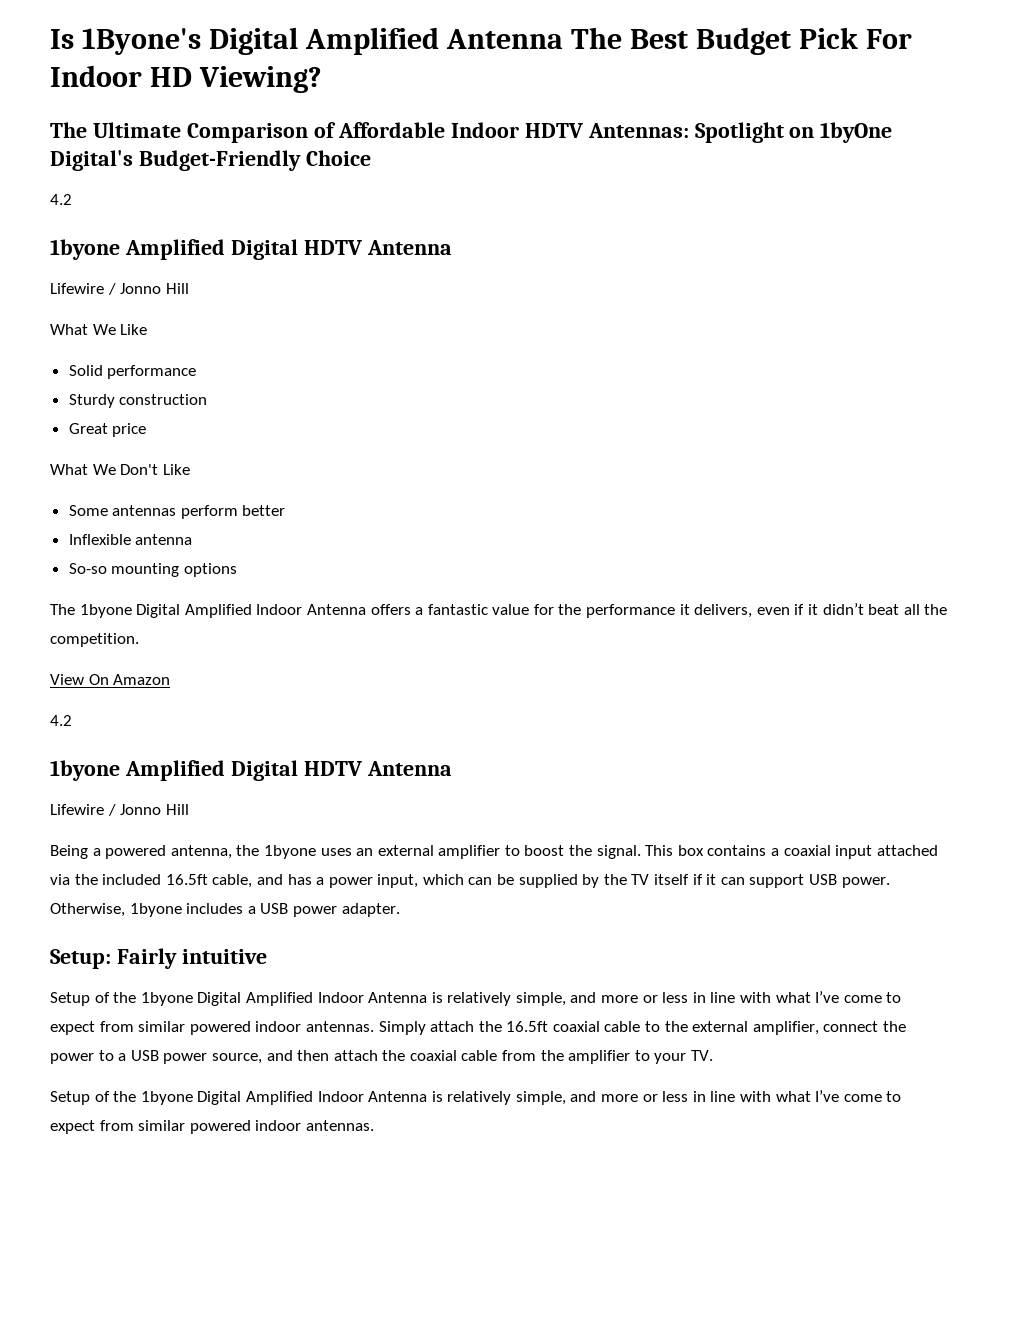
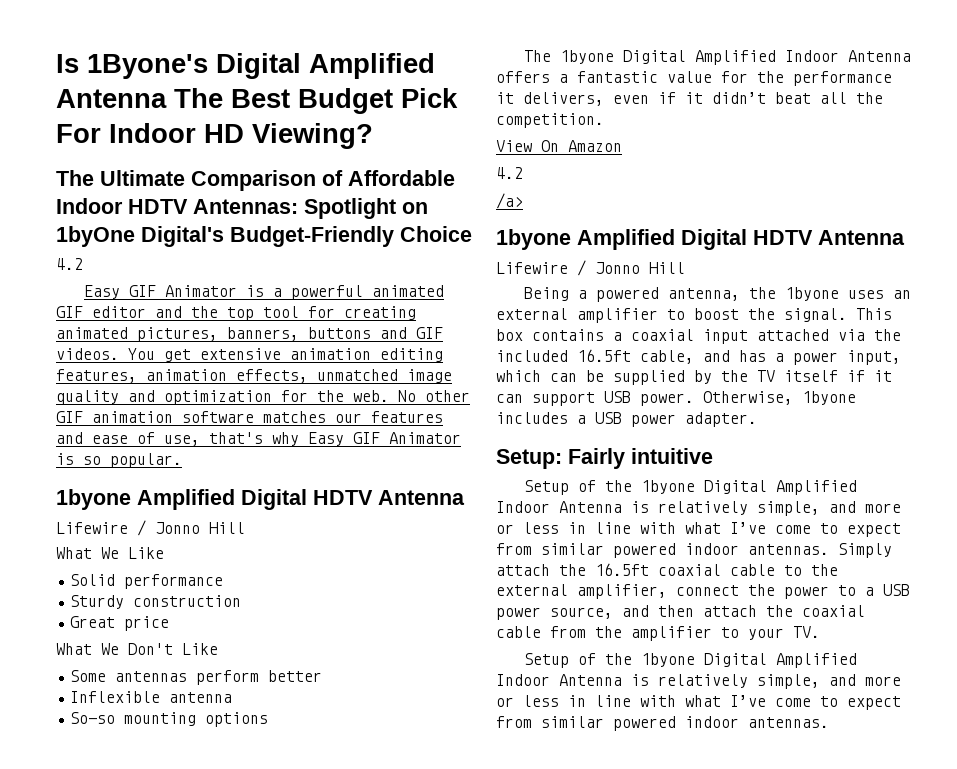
+ Easy GIF Animator is a powerful animated GIF editor and the top tool for creating animated pictures, banners, buttons and GIF videos. You get extensive animation editing features, animation effects, unmatched image quality and optimization for the web. No other GIF animation software matches our features and ease of use, that's why Easy GIF Animator is so popular.
+ /a>

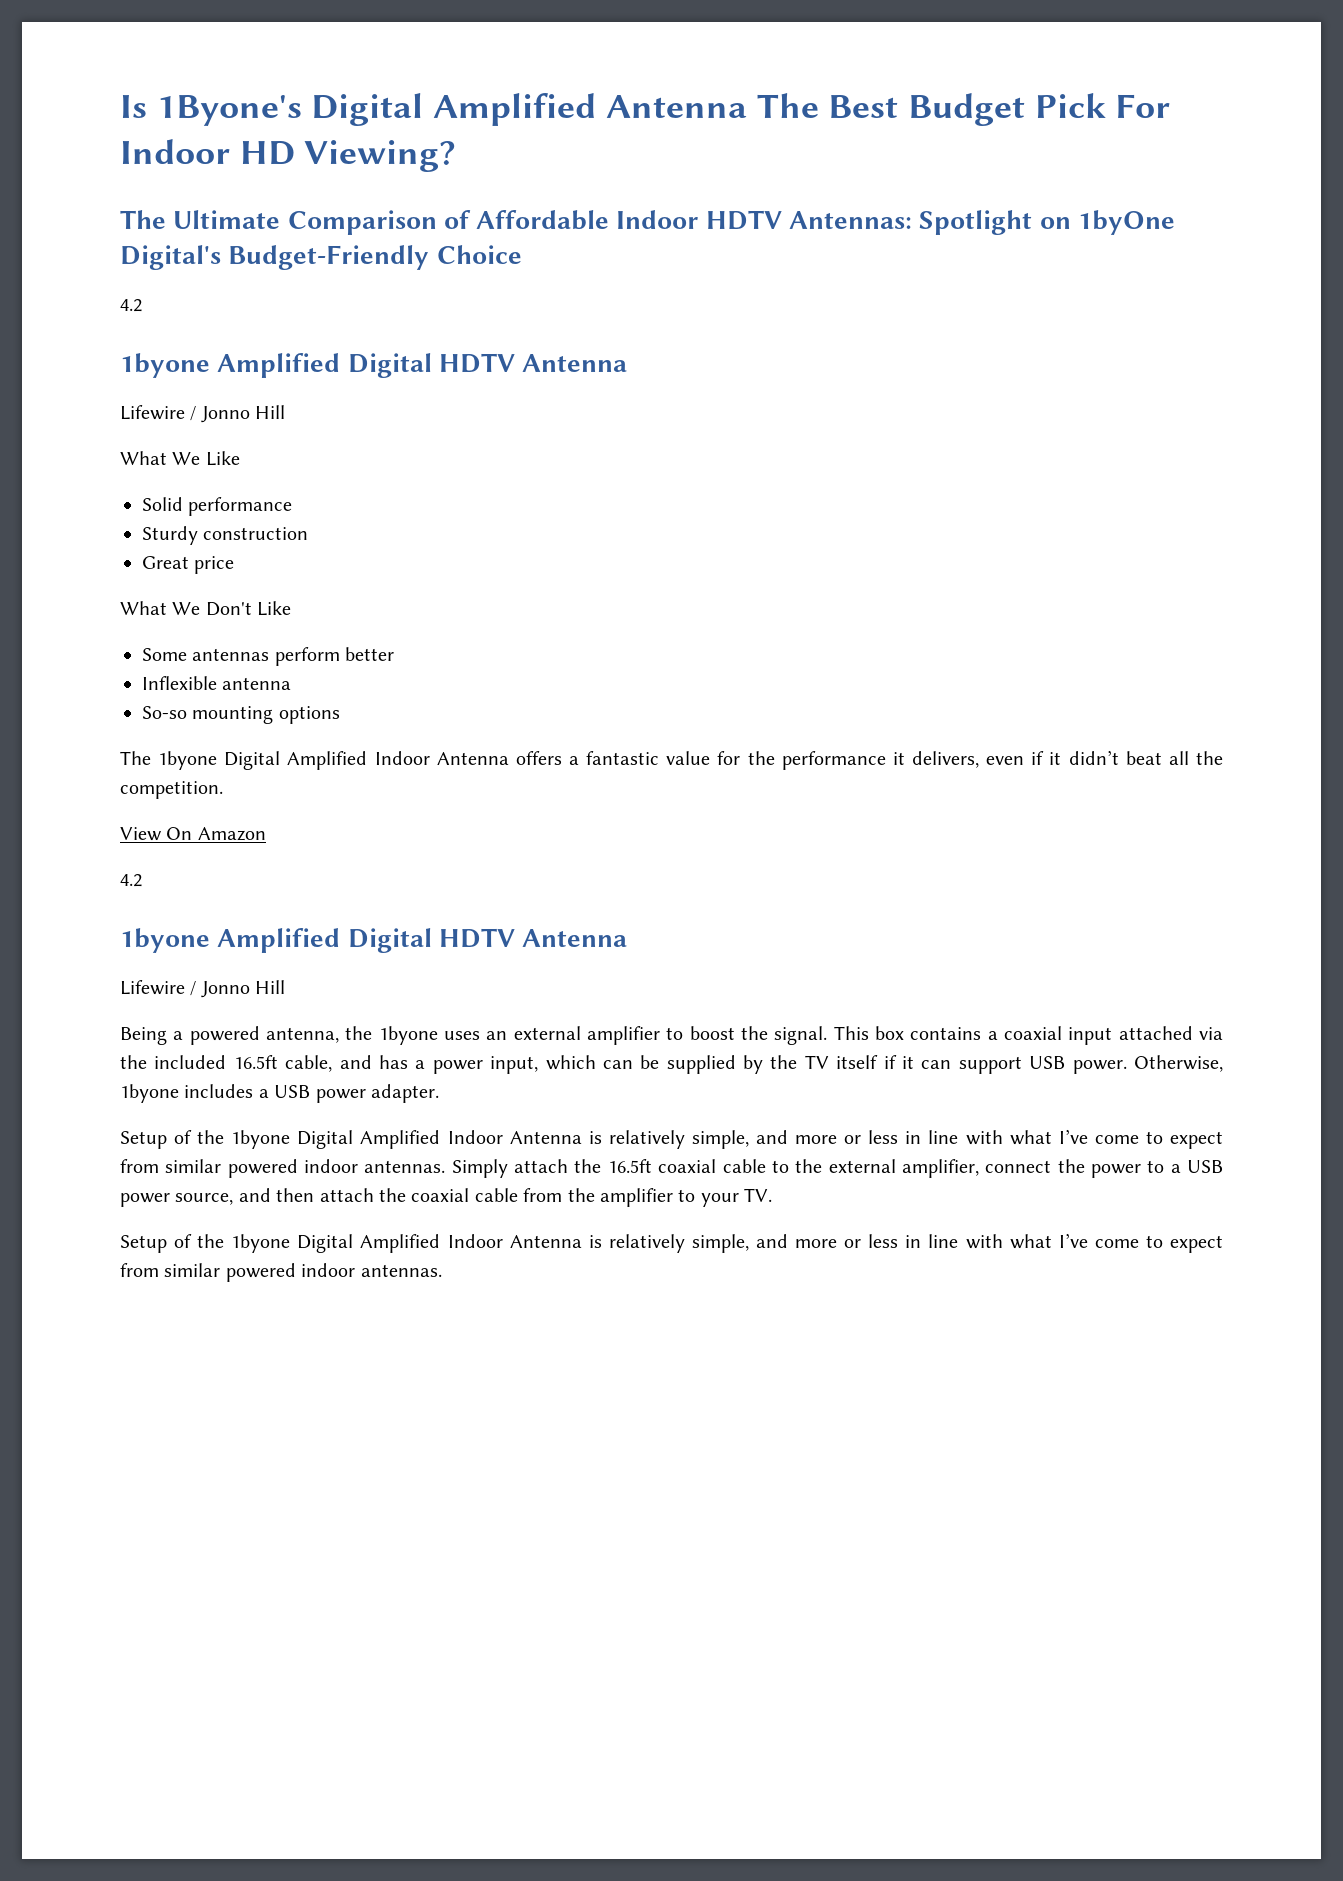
- Easy GIF Animator is a powerful animated GIF editor and the top tool for creating animated pictures, banners, buttons and GIF videos. You get extensive animation editing features, animation effects, unmatched image quality and optimization for the web. No other GIF animation software matches our features and ease of use, that's why Easy GIF Animator is so popular.
- /a>
- Setup: Fairly intuitive

